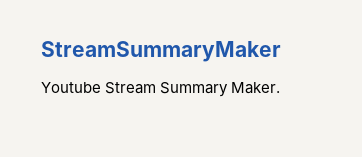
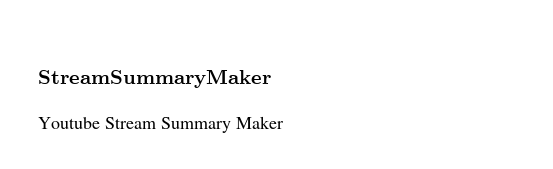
- Youtube Stream Summary Maker.
+ Youtube Stream Summary Maker

